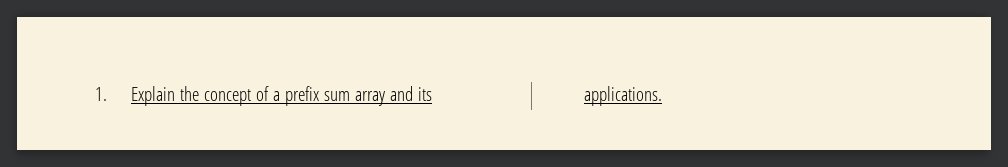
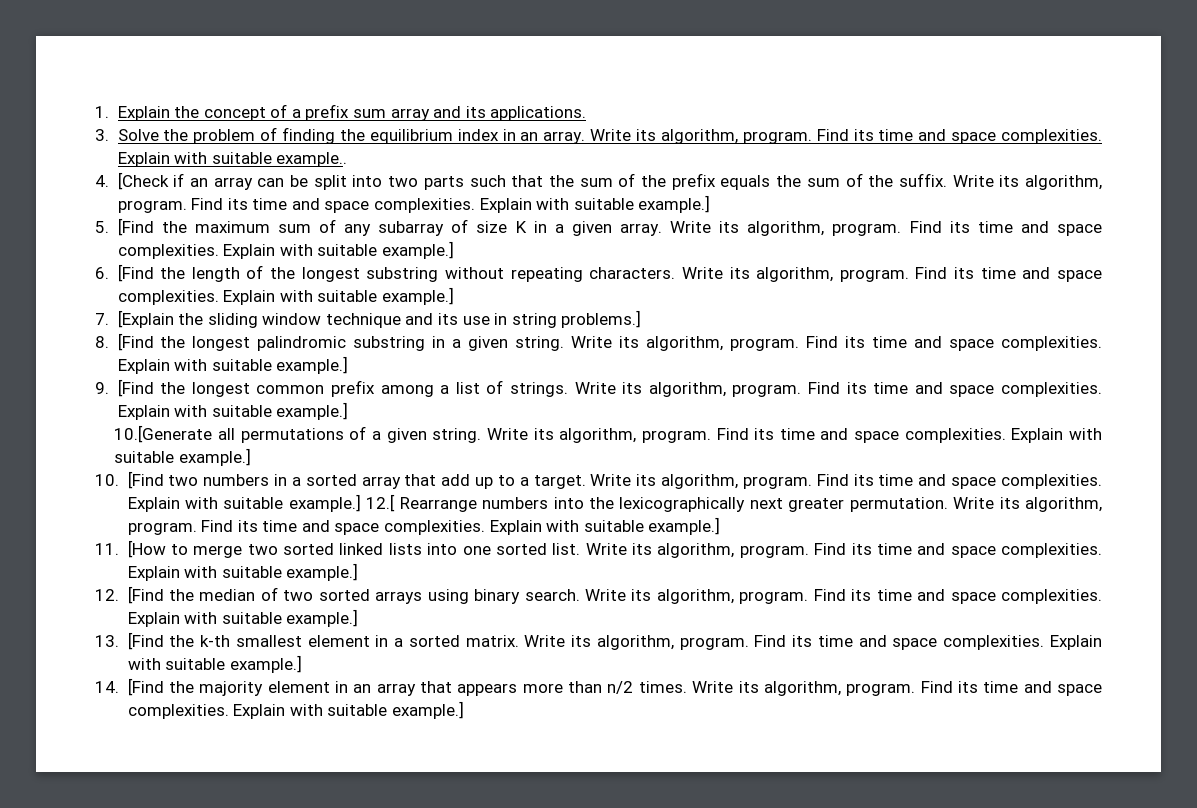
+ 3. Solve the problem of finding the equilibrium index in an array. Write its algorithm, program. Find its time and space complexities. Explain with suitable example..
+ 4. [Check if an array can be split into two parts such that the sum of the prefix equals the sum of the suffix. Write its algorithm, program. Find its time and space complexities. Explain with suitable example.]
+ 5. [Find the maximum sum of any subarray of size K in a given array. Write its algorithm, program. Find its time and space complexities. Explain with suitable example.]
+ 6. [Find the length of the longest substring without repeating characters. Write its algorithm, program. Find its time and space complexities. Explain with suitable example.]
+ 7. [Explain the sliding window technique and its use in string problems.]
+ 8. [Find the longest palindromic substring in a given string. Write its algorithm, program. Find its time and space complexities. Explain with suitable example.]
+ 9. [Find the longest common prefix among a list of strings. Write its algorithm, program. Find its time and space complexities. Explain with suitable example.]
+ 10.[Generate all permutations of a given string. Write its algorithm, program. Find its time and space complexities. Explain with suitable example.]
+ 10. [Find two numbers in a sorted array that add up to a target. Write its algorithm, program. Find its time and space complexities. Explain with suitable example.] 12.[ Rearrange numbers into the lexicographically next greater permutation. Write its algorithm, program. Find its time and space complexities. Explain with suitable example.]
+ 11. [How to merge two sorted linked lists into one sorted list. Write its algorithm, program. Find its time and space complexities. Explain with suitable example.]
+ 12. [Find the median of two sorted arrays using binary search. Write its algorithm, program. Find its time and space complexities. Explain with suitable example.]
+ 13. [Find the k-th smallest element in a sorted matrix. Write its algorithm, program. Find its time and space complexities. Explain with suitable example.]
+ 14. [Find the majority element in an array that appears more than n/2 times. Write its algorithm, program. Find its time and space complexities. Explain with suitable example.]

